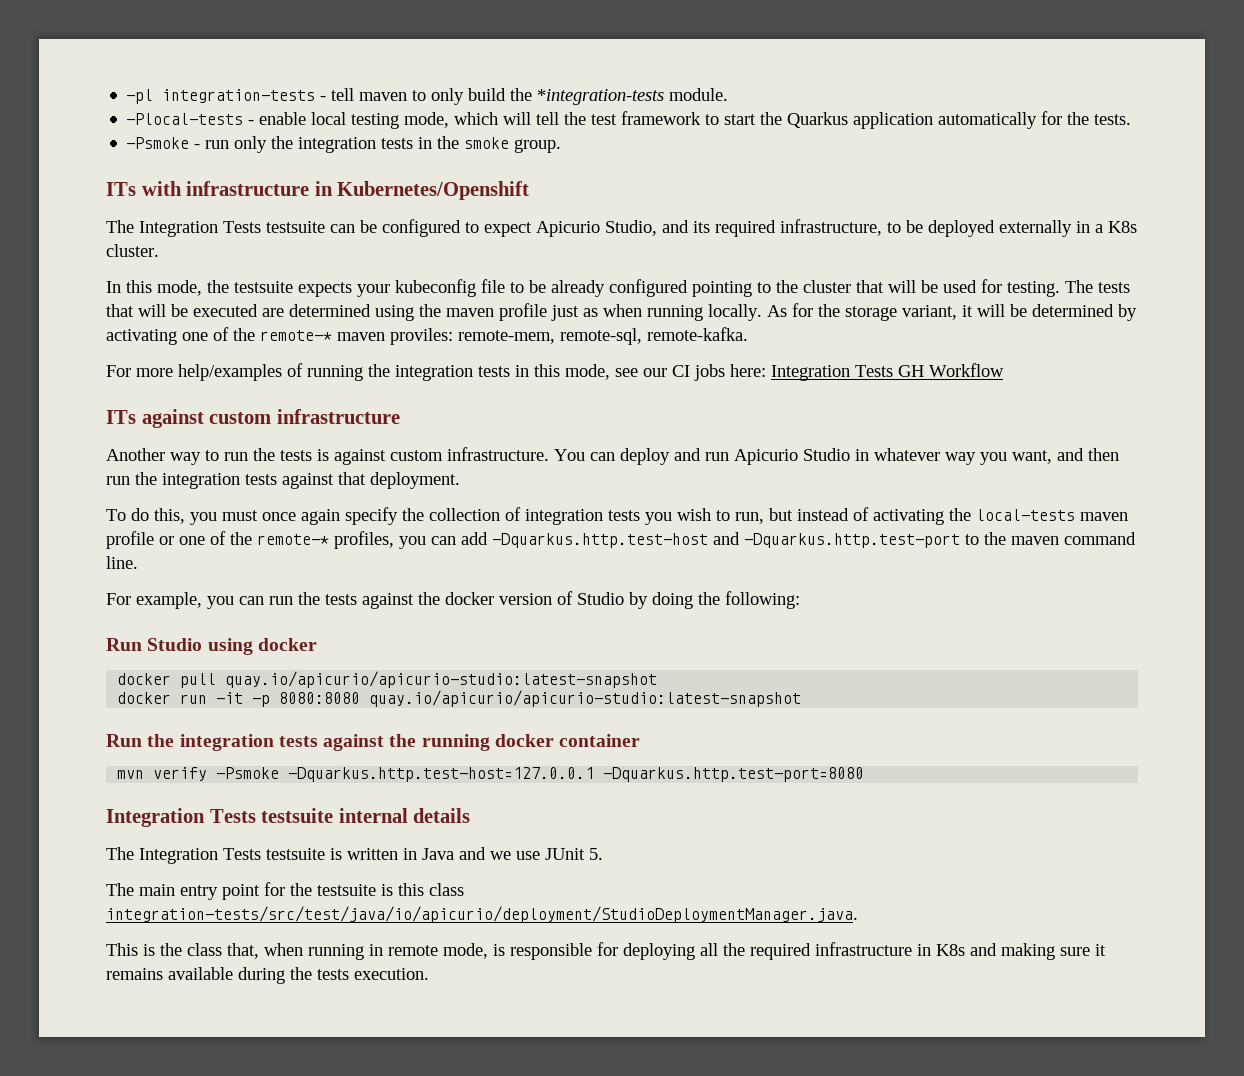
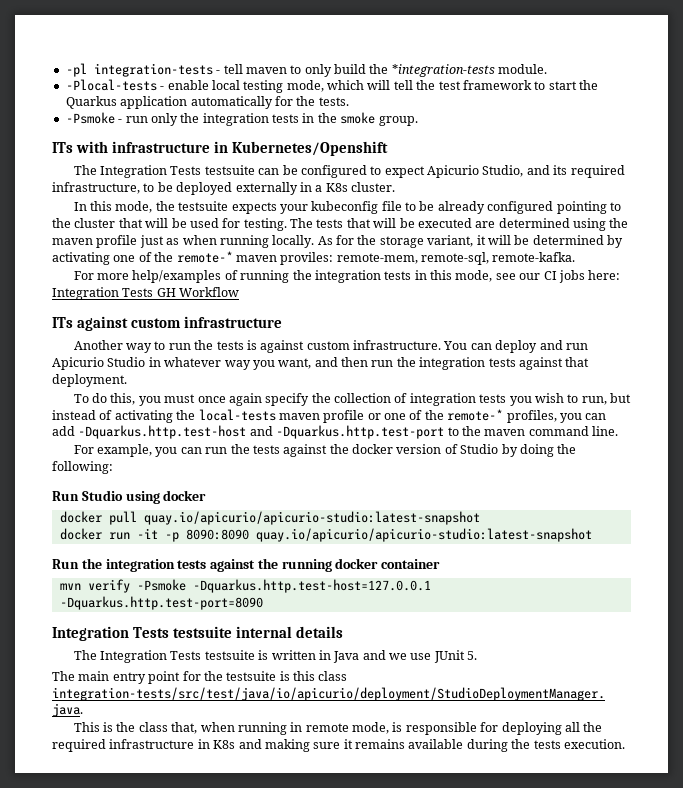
- docker run -it -p 8080:8080 quay.io/apicurio/apicurio-studio:latest-snapshot
+ docker run -it -p 8090:8090 quay.io/apicurio/apicurio-studio:latest-snapshot
- mvn verify -Psmoke -Dquarkus.http.test-host=127.0.0.1 -Dquarkus.http.test-port=8080
+ mvn verify -Psmoke -Dquarkus.http.test-host=127.0.0.1 -Dquarkus.http.test-port=8090

